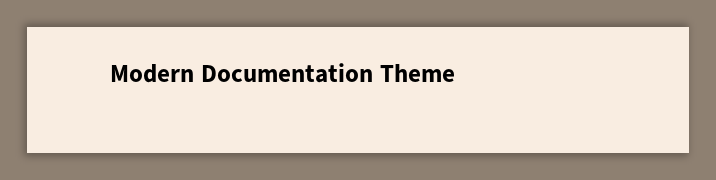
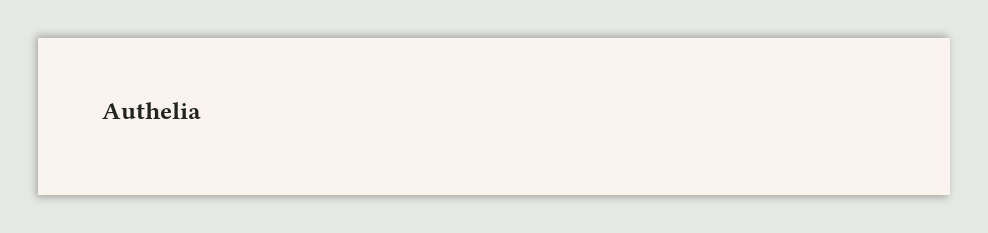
- Modern Documentation Theme
+ Authelia

